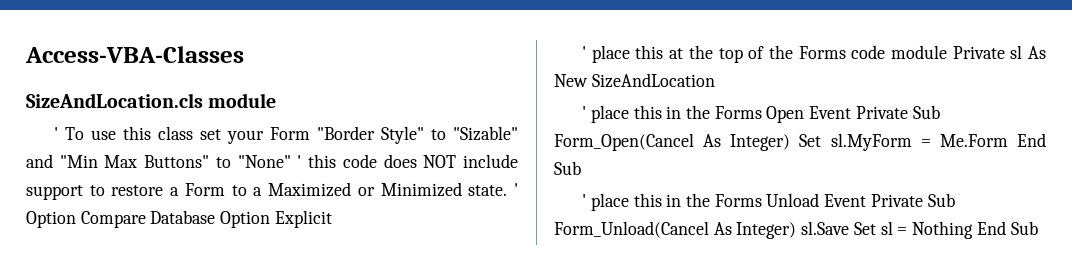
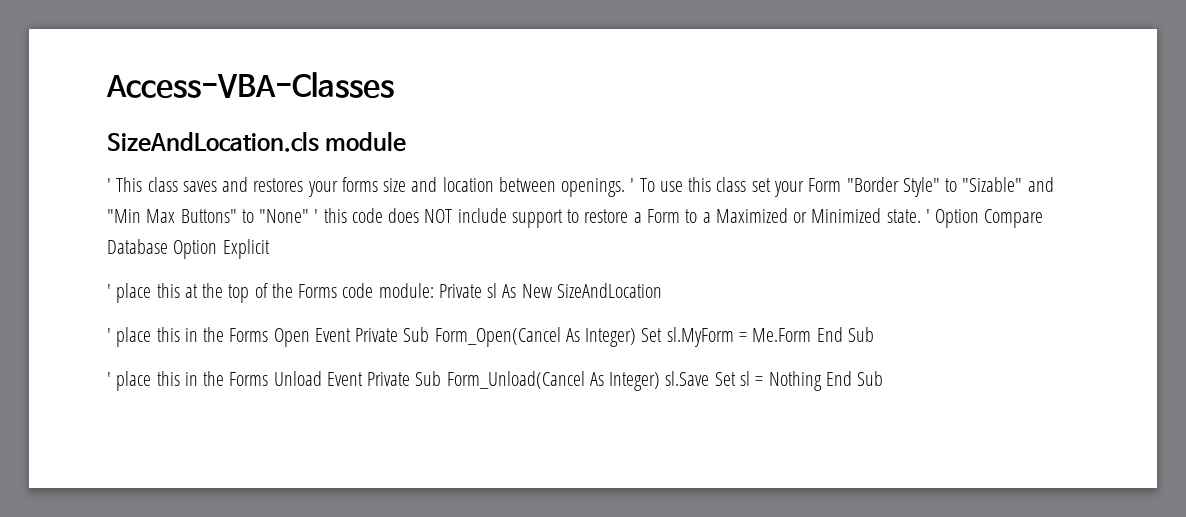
- ' To use this class set your Form "Border Style" to "Sizable" and "Min Max Buttons" to "None" ' this code does NOT include support to restore a Form to a Maximized or Minimized state.
+ ' This class saves and restores your forms size and location between openings. ' To use this class set your Form "Border Style" to "Sizable" and "Min Max Buttons" to "None" ' this code does NOT include support to restore a Form to a Maximized or Minimized state.
- ' place this at the top of the Forms code module Private sl As New SizeAndLocation
+ ' place this at the top of the Forms code module: Private sl As New SizeAndLocation

